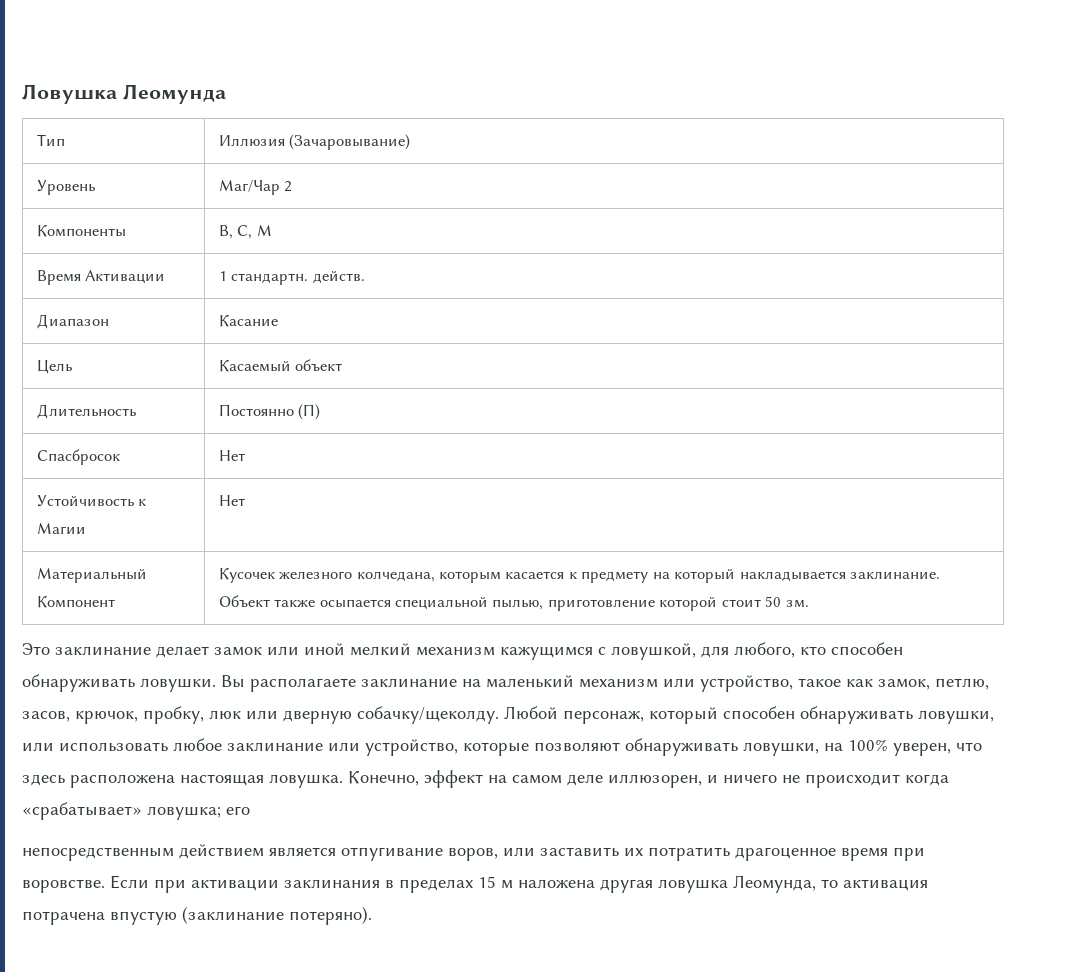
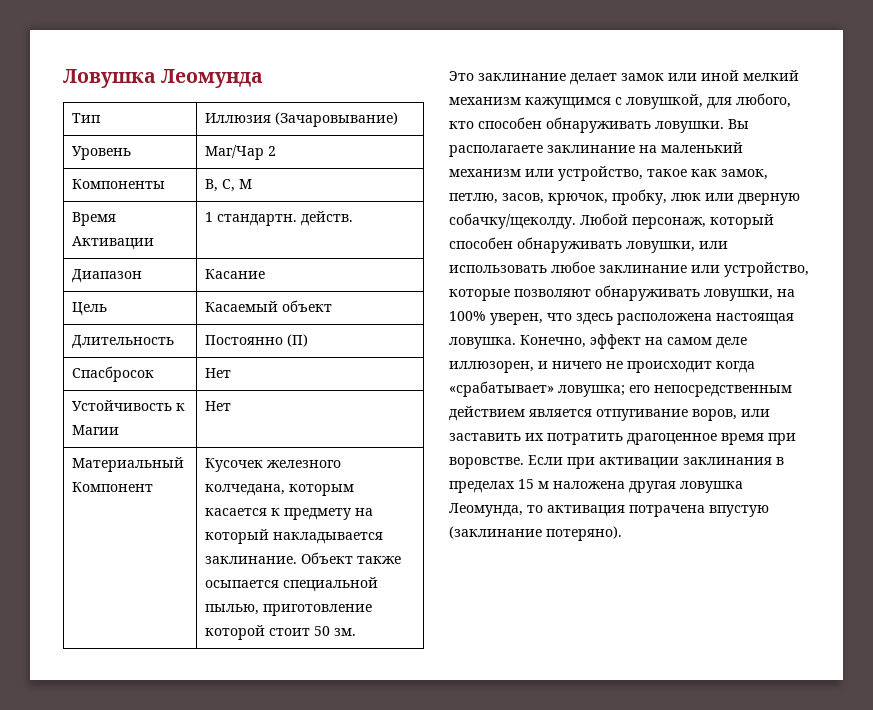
- Конечно, эффект на самом деле иллюзорен, и ничего не происходит когда «срабатывает» ловушка; его
- непосредственным действием является отпугивание воров, или заставить их потратить драгоценное время при воровстве.
+ Конечно, эффект на самом деле иллюзорен, и ничего не происходит когда «срабатывает» ловушка; его непосредственным действием является отпугивание воров, или заставить их потратить драгоценное время при воровстве.

